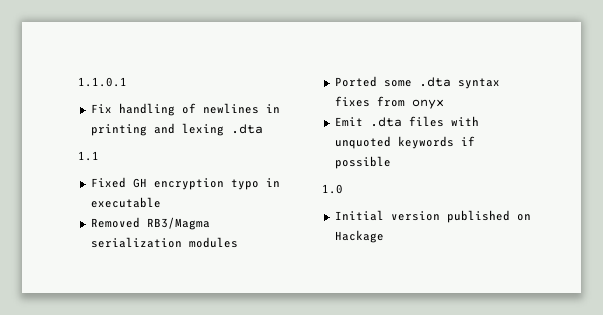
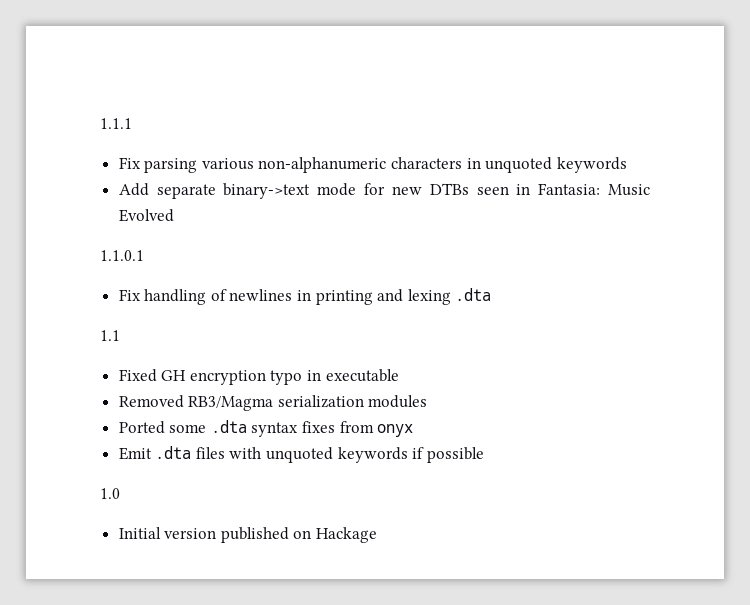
+ 1.1.1
+ Fix parsing various non-alphanumeric characters in unquoted keywords
+ Add separate binary->text mode for new DTBs seen in Fantasia: Music Evolved

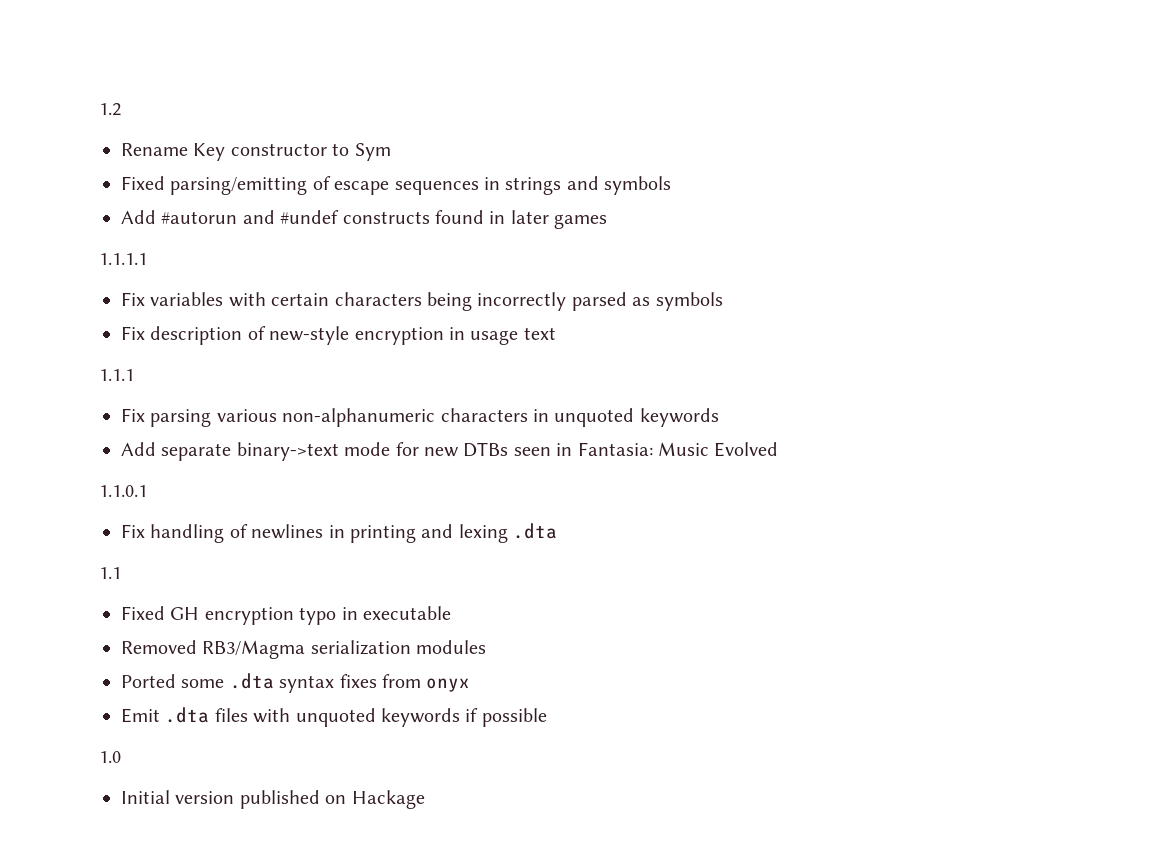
+ 1.2
+ Rename Key constructor to Sym
+ Fixed parsing/emitting of escape sequences in strings and symbols
+ Add #autorun and #undef constructs found in later games
+ 1.1.1.1
+ Fix variables with certain characters being incorrectly parsed as symbols
+ Fix description of new-style encryption in usage text

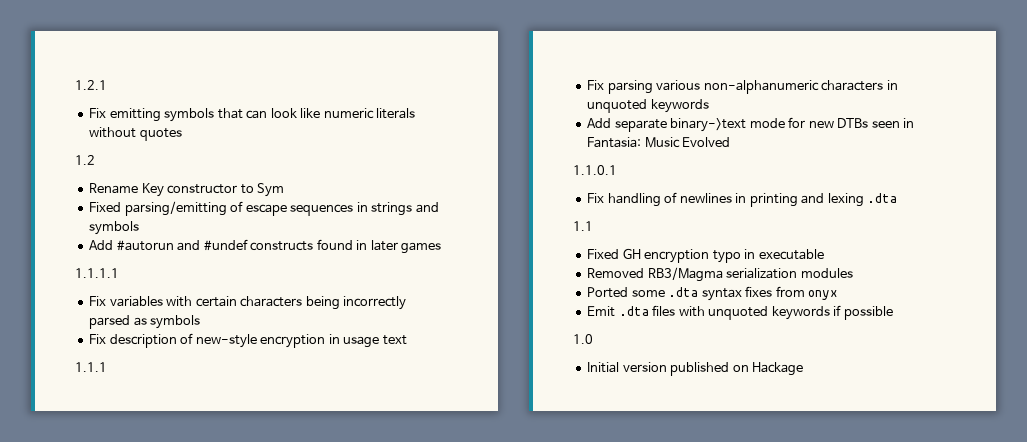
+ 1.2.1
+ Fix emitting symbols that can look like numeric literals without quotes

